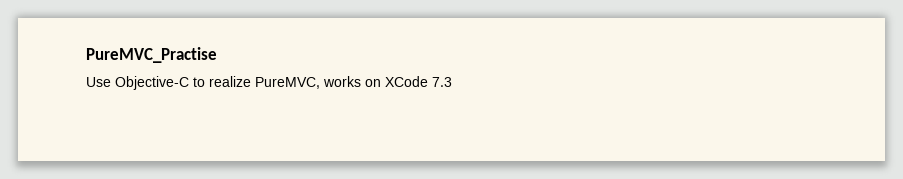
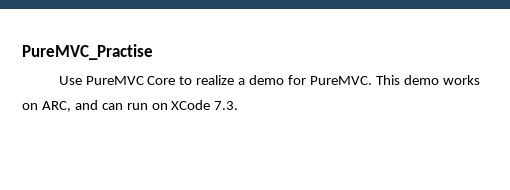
- Use Objective-C to realize PureMVC, works on XCode 7.3
+ Use PureMVC Core to realize a demo for PureMVC. This demo works on ARC, and can run on XCode 7.3.

